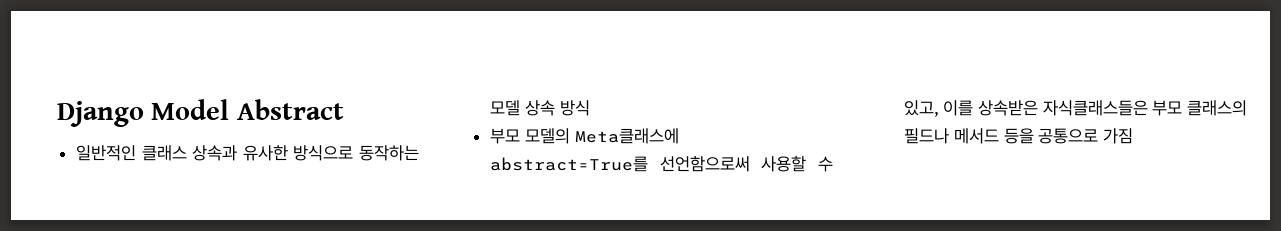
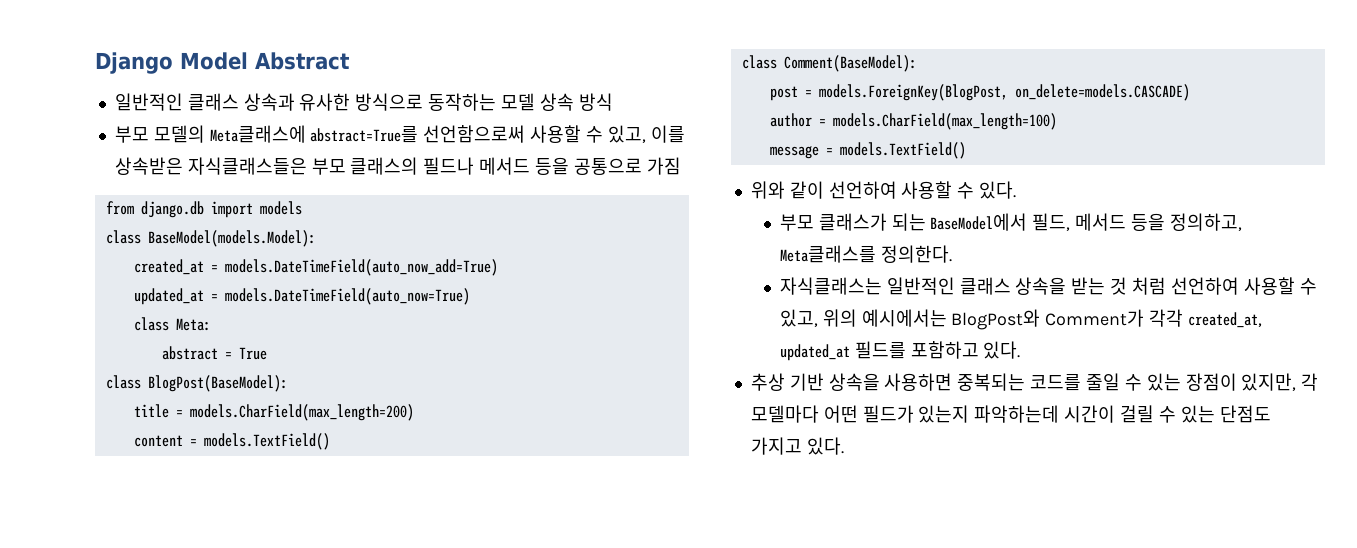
+ from django.db import models
+ class BaseModel(models.Model):
+ created_at = models.DateTimeField(auto_now_add=True)
+ updated_at = models.DateTimeField(auto_now=True)
+ class Meta:
+ abstract = True
+ class BlogPost(BaseModel):
+ title = models.CharField(max_length=200)
+ content = models.TextField()
+ class Comment(BaseModel):
+ post = models.ForeignKey(BlogPost, on_delete=models.CASCADE)
+ author = models.CharField(max_length=100)
+ message = models.TextField()
+ 위와 같이 선언하여 사용할 수 있다.
+ 부모 클래스가 되는 BaseModel에서 필드, 메서드 등을 정의하고, Meta클래스를 정의한다.
+ 자식클래스는 일반적인 클래스 상속을 받는 것 처럼 선언하여 사용할 수 있고, 위의 예시에서는 BlogPost와 Comment가 각각 created_at, updated_at 필드를 포함하고 있다.
+ 추상 기반 상속을 사용하면 중복되는 코드를 줄일 수 있는 장점이 있지만, 각 모델마다 어떤 필드가 있는지 파악하는데 시간이 걸릴 수 있는 단점도 가지고 있다.

